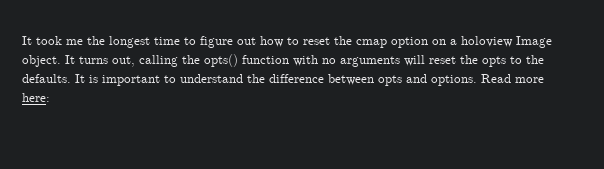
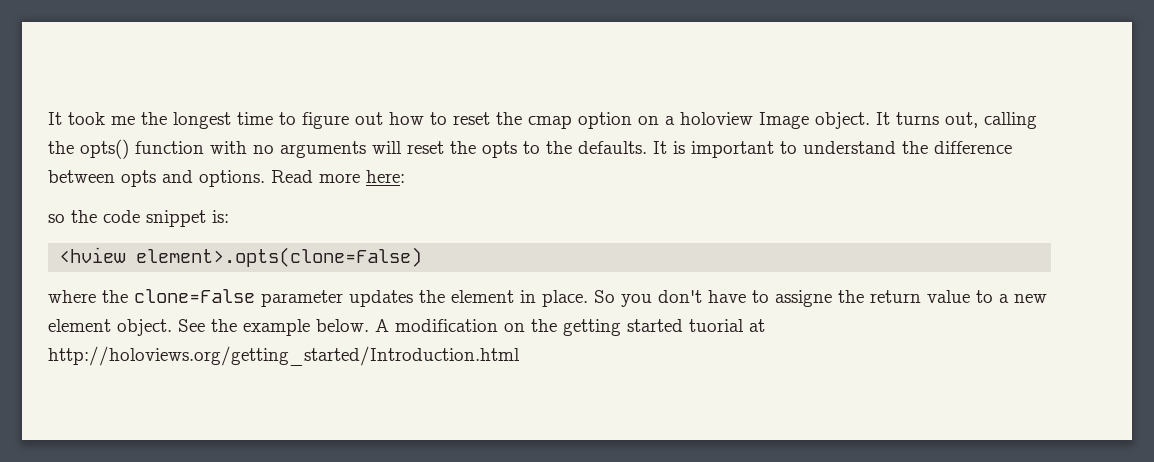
+ so the code snippet is:
+ <hview element>.opts(clone=False)
+ where the clone=False parameter updates the element in place. So you don't have to assigne the return value to a new element object. See the example below. A modification on the getting started tuorial at http://holoviews.org/getting_started/Introduction.html

